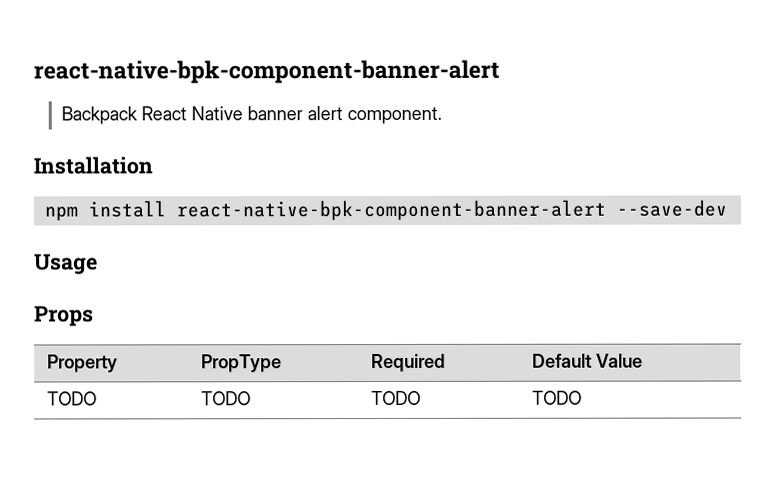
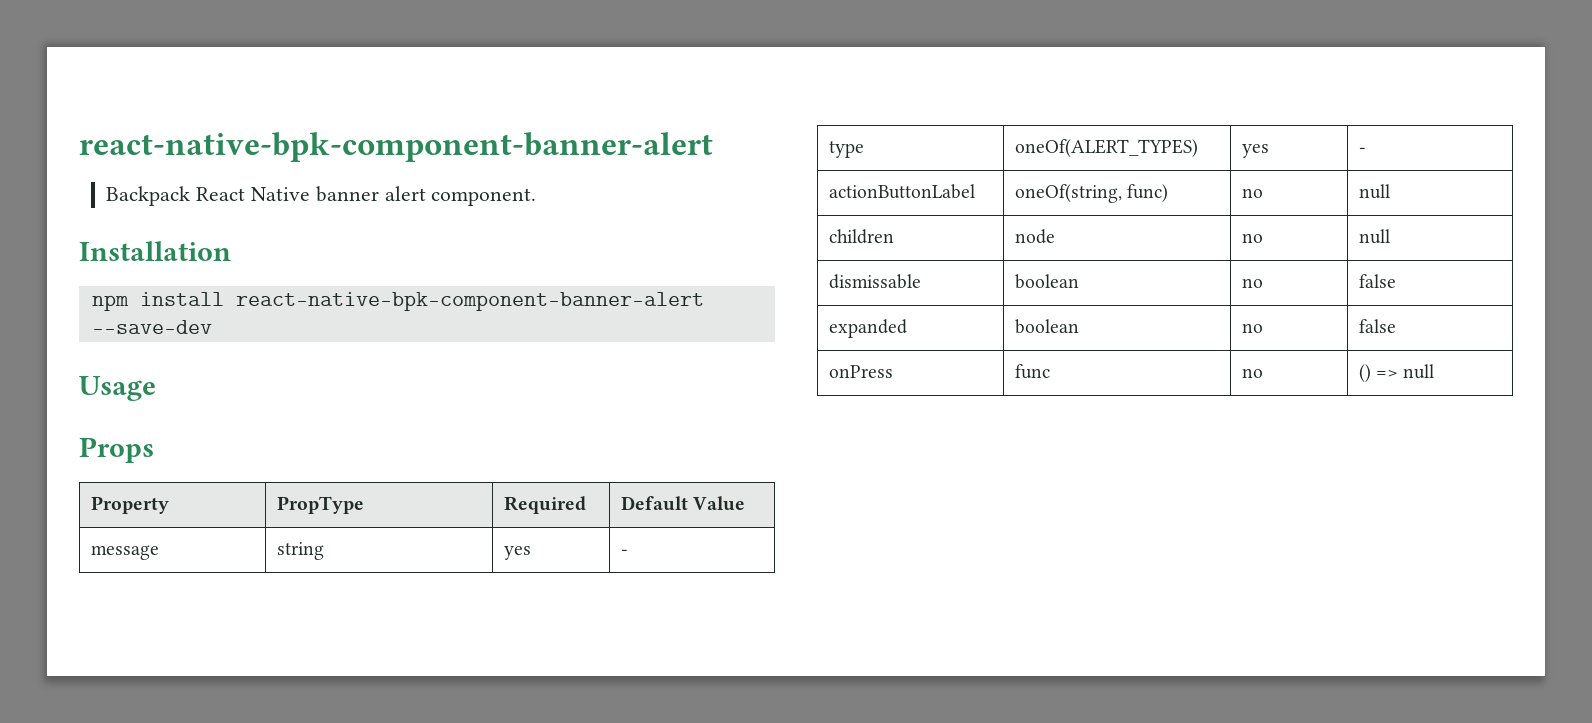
- TODO | TODO | TODO | TODO
+ message | string | yes | -
+ type | oneOf(ALERT_TYPES) | yes | -
+ actionButtonLabel | oneOf(string, func) | no | null
+ children | node | no | null
+ dismissable | boolean | no | false
+ expanded | boolean | no | false
+ onPress | func | no | () => null

